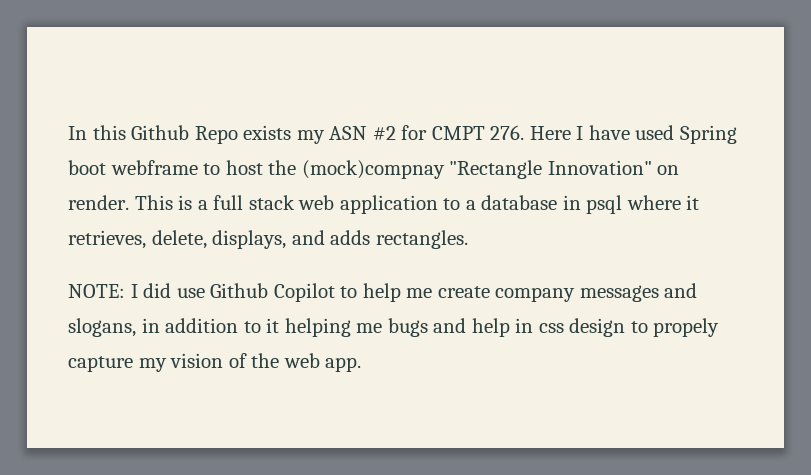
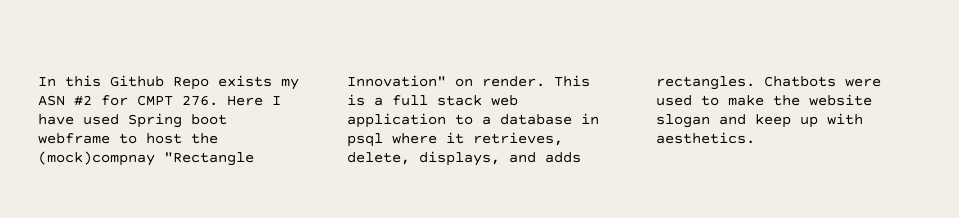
- This is a full stack web application to a database in psql where it retrieves, delete, displays, and adds rectangles.
- NOTE: I did use Github Copilot to help me create company messages and slogans, in addition to it helping me bugs and help in css design to propely capture my vision of the web app.
+ This is a full stack web application to a database in psql where it retrieves, delete, displays, and adds rectangles. Chatbots were used to make the website slogan and keep up with aesthetics.

